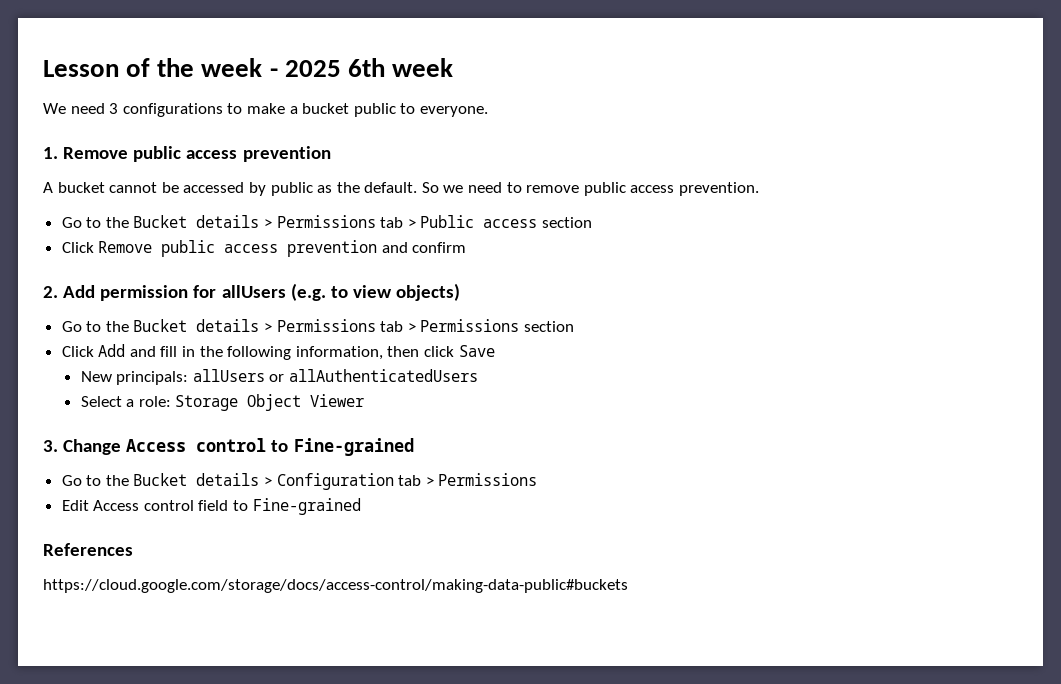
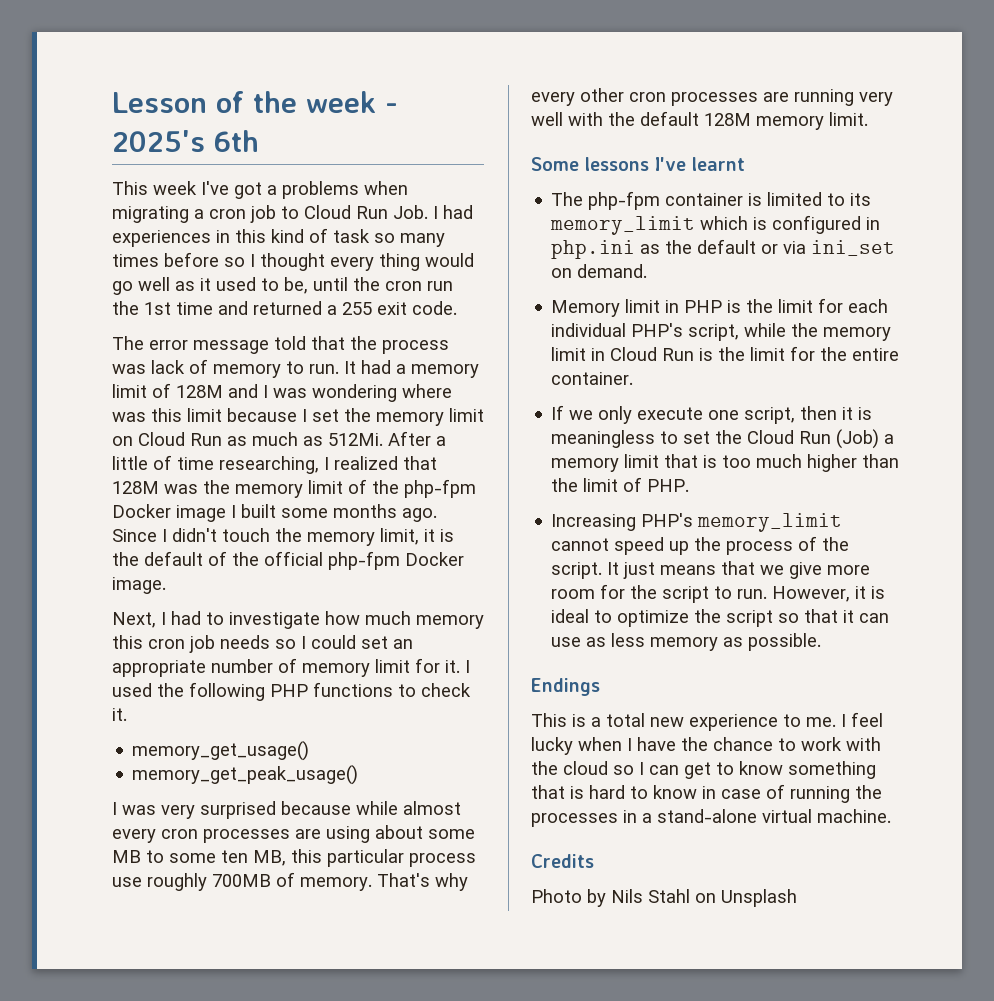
- Lesson of the week - 2025 6th week
- We need 3 configurations to make a bucket public to everyone.
- 1. Remove public access prevention
- A bucket cannot be accessed by public as the default. So we need to remove public access prevention.
- Go to the Bucket details > Permissions tab > Public access section
- Click Remove public access prevention and confirm
- 2. Add permission for allUsers (e.g. to view objects)
- Go to the Bucket details > Permissions tab > Permissions section
- Click Add and fill in the following information, then click Save
- New principals: allUsers or allAuthenticatedUsers
- Select a role: Storage Object Viewer
- 3. Change Access control to Fine-grained
- Go to the Bucket details > Configuration tab > Permissions
- Edit Access control field to Fine-grained
- References
- https://cloud.google.com/storage/docs/access-control/making-data-public#buckets
+ Lesson of the week - 2025's 6th
+ This week I've got a problems when migrating a cron job to Cloud Run Job. I had experiences in this kind of task so many times before so I thought every thing would go well as it used to be, until the cron run the 1st time and returned a 255 exit code.
+ The error message told that the process was lack of memory to run. It had a memory limit of 128M and I was wondering where was this limit because I set the memory limit on Cloud Run as much as 512Mi. After a little of time researching, I realized that 128M was the memory limit of the php-fpm Docker image I built some months ago. Since I didn't touch the memory limit, it is the default of the official php-fpm Docker image.
+ Next, I had to investigate how much memory this cron job needs so I could set an appropriate number of memory limit for it. I used the following PHP functions to check it.
+ memory_get_usage()
+ memory_get_peak_usage()
+ I was very surprised because while almost every cron processes are using about some MB to some ten MB, this particular process use roughly 700MB of memory. That's why every other cron processes are running very well with the default 128M memory limit.
+ Some lessons I've learnt
+ The php-fpm container is limited to its memory_limit which is configured in php.ini as the default or via ini_set on demand.
+ Memory limit in PHP is the limit for each individual PHP's script, while the memory limit in Cloud Run is the limit for the entire container.
+ If we only execute one script, then it is meaningless to set the Cloud Run (Job) a memory limit that is too much higher than the limit of PHP.
+ Increasing PHP's memory_limit cannot speed up the process of the script. It just means that we give more room for the script to run. However, it is ideal to optimize the script so that it can use as less memory as possible.
+ Endings
+ This is a total new experience to me. I feel lucky when I have the chance to work with the cloud so I can get to know something that is hard to know in case of running the processes in a stand-alone virtual machine.
+ Credits
+ Photo by Nils Stahl on Unsplash

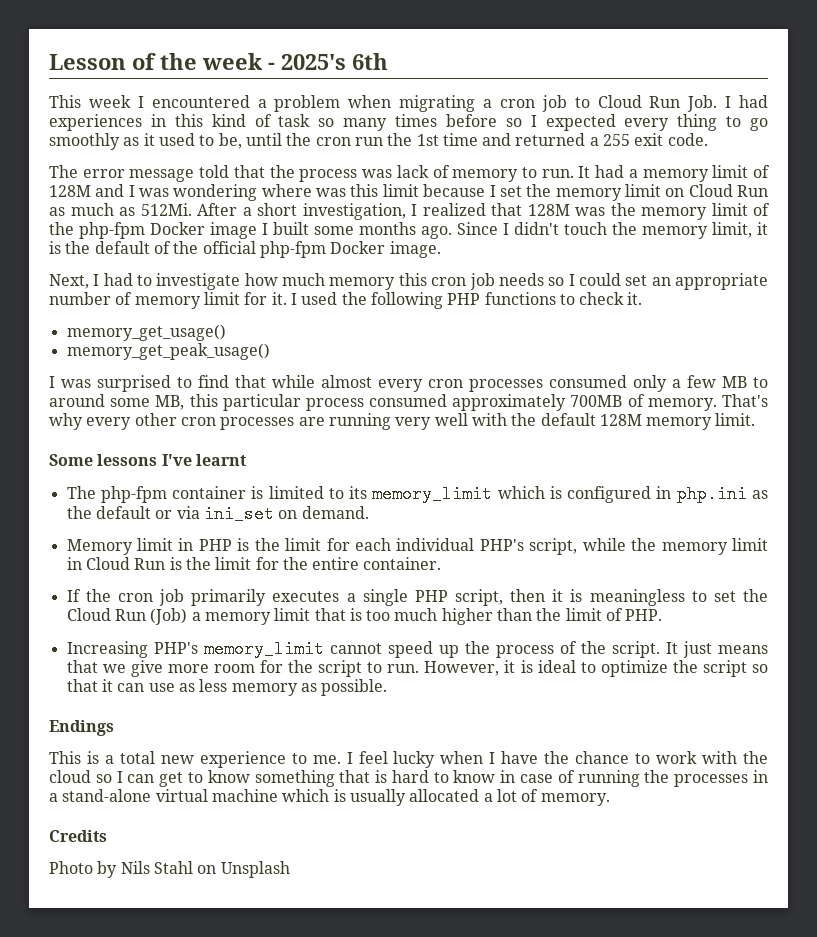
- This week I've got a problems when migrating a cron job to Cloud Run Job. I had experiences in this kind of task so many times before so I thought every thing would go well as it used to be, until the cron run the 1st time and returned a 255 exit code.
+ This week I encountered a problem when migrating a cron job to Cloud Run Job. I had experiences in this kind of task so many times before so I expected every thing to go smoothly as it used to be, until the cron run the 1st time and returned a 255 exit code.
- After a little of time researching, I realized that 128M was the memory limit of the php-fpm Docker image I built some months ago.
+ After a short investigation, I realized that 128M was the memory limit of the php-fpm Docker image I built some months ago.
- I was very surprised because while almost every cron processes are using about some MB to some ten MB, this particular process use roughly 700MB of memory.
+ I was surprised to find that while almost every cron processes consumed only a few MB to around some MB, this particular process consumed approximately 700MB of memory.
- If we only execute one script, then it is meaningless to set the Cloud Run (Job) a memory limit that is too much higher than the limit of PHP.
+ If the cron job primarily executes a single PHP script, then it is meaningless to set the Cloud Run (Job) a memory limit that is too much higher than the limit of PHP.
- I feel lucky when I have the chance to work with the cloud so I can get to know something that is hard to know in case of running the processes in a stand-alone virtual machine.
+ I feel lucky when I have the chance to work with the cloud so I can get to know something that is hard to know in case of running the processes in a stand-alone virtual machine which is usually allocated a lot of memory.

